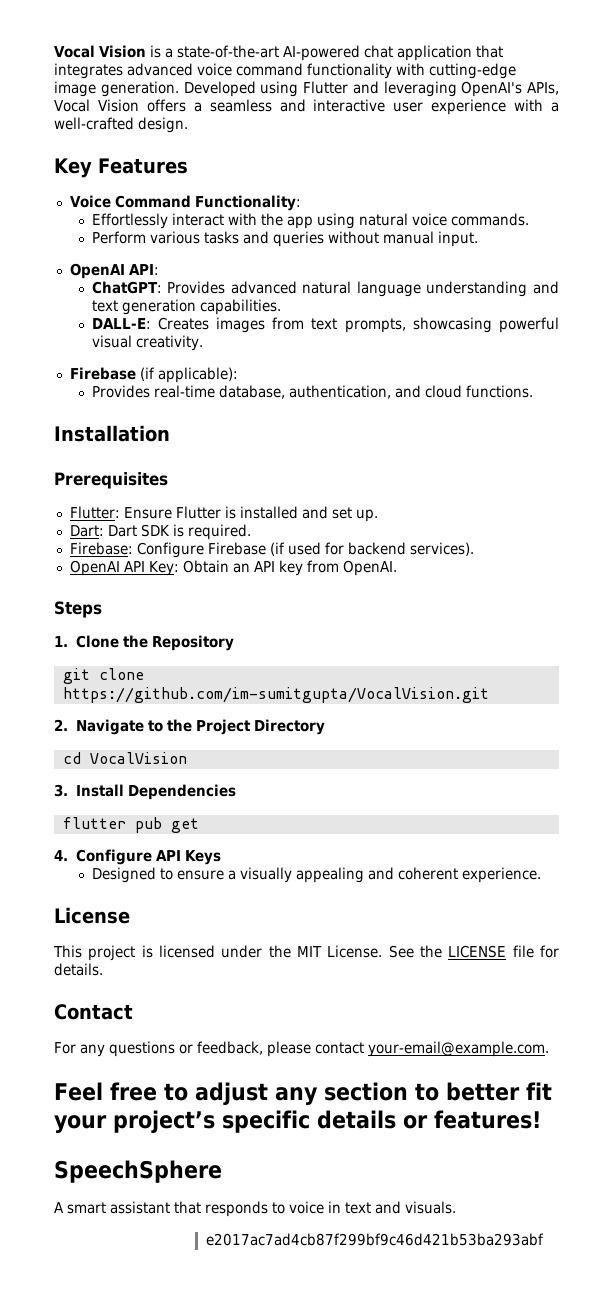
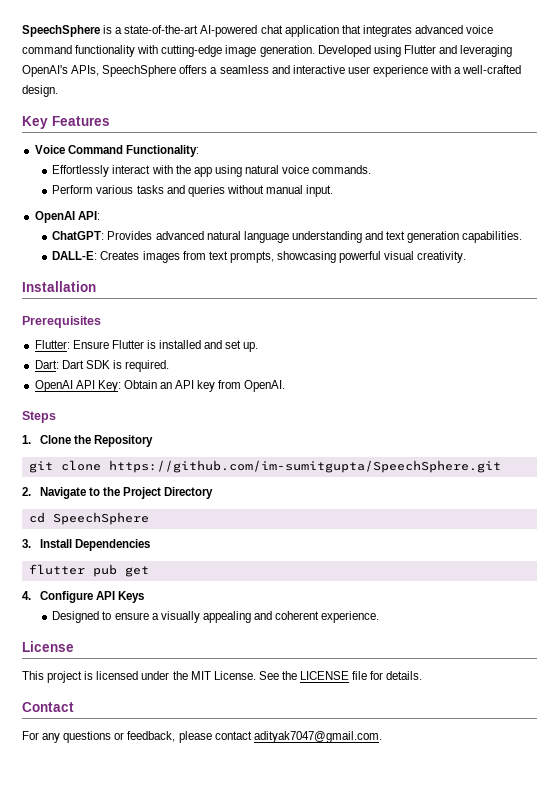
- Vocal Vision is a state-of-the-art AI-powered chat application that integrates advanced voice command functionality with cutting-edge image generation.
+ SpeechSphere is a state-of-the-art AI-powered chat application that integrates advanced voice command functionality with cutting-edge image generation.
- Developed using Flutter and leveraging OpenAI's APIs, Vocal Vision offers a seamless and interactive user experience with a well-crafted design.
+ Developed using Flutter and leveraging OpenAI's APIs, SpeechSphere offers a seamless and interactive user experience with a well-crafted design.
- Firebase (if applicable):
- Provides real-time database, authentication, and cloud functions.
- Firebase: Configure Firebase (if used for backend services).
- git clone https://github.com/im-sumitgupta/VocalVision.git
+ git clone https://github.com/im-sumitgupta/SpeechSphere.git
- cd VocalVision
+ cd SpeechSphere
- For any questions or feedback, please contact your-email@example.com.
- Feel free to adjust any section to better fit your project’s specific details or features!
- SpeechSphere
- A smart assistant that responds to voice in text and visuals.
- e2017ac7ad4cb87f299bf9c46d421b53ba293abf
+ For any questions or feedback, please contact adityak7047@gmail.com.

